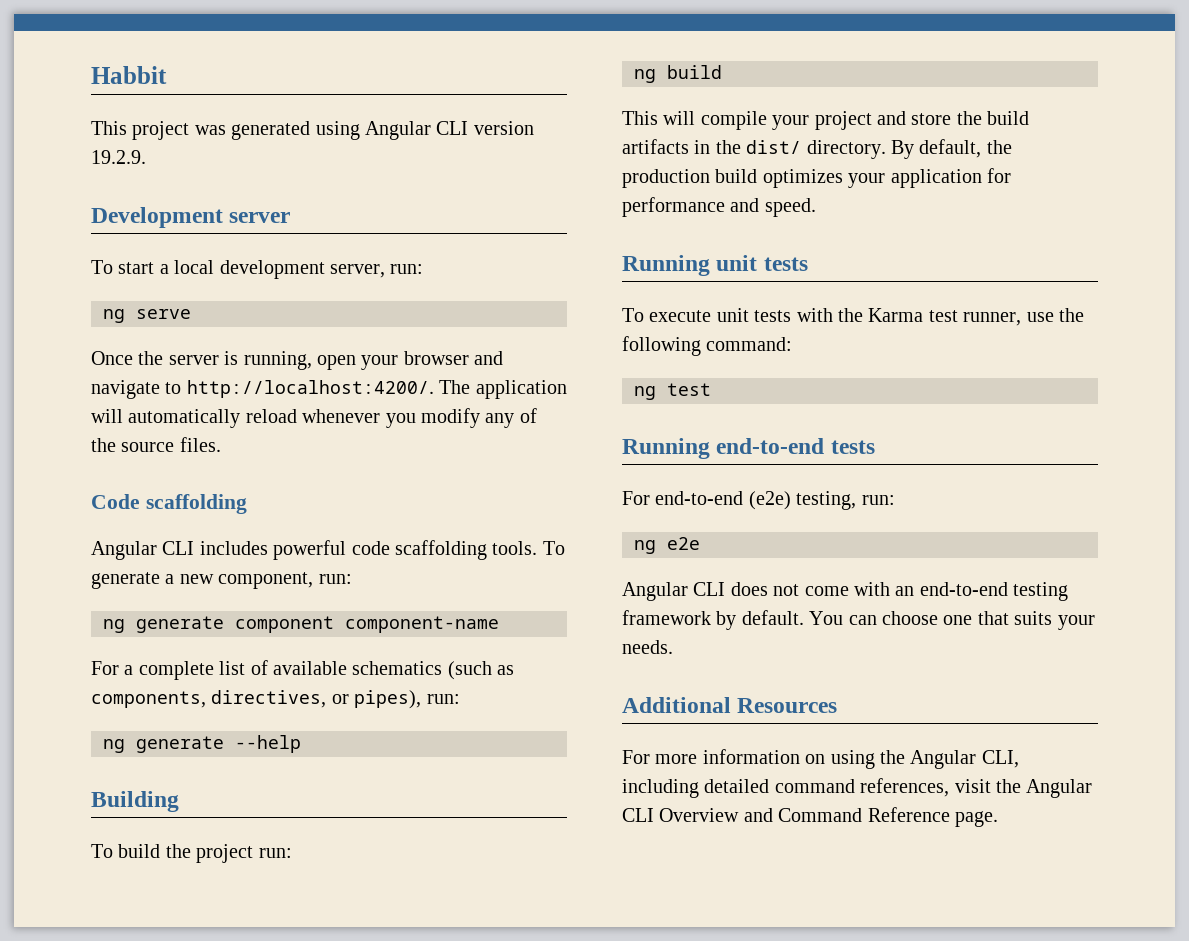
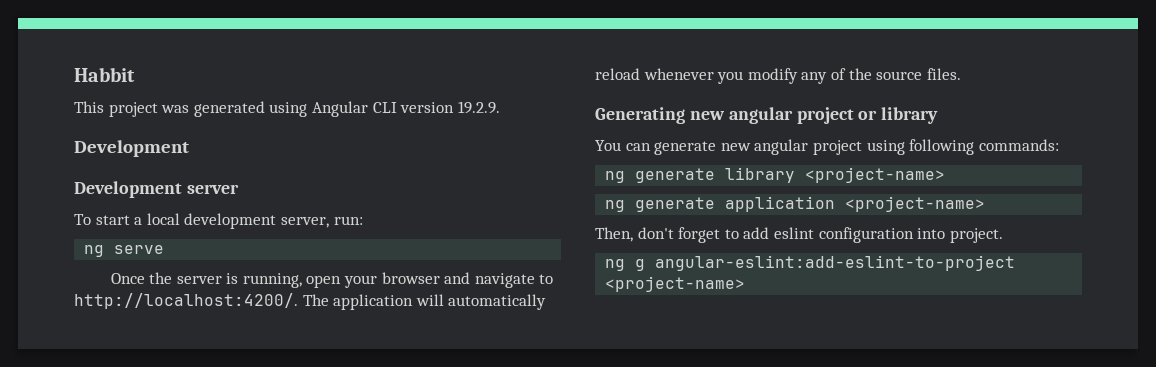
  This project was generated using Angular CLI version 19.2.9.
+ Development
- Code scaffolding
- Angular CLI includes powerful code scaffolding tools. To generate a new component, run:
- ng generate component component-name
- For a complete list of available schematics (such as components, directives, or pipes), run:
- ng generate --help
- Building
- To build the project run:
- ng build
- This will compile your project and store the build artifacts in the dist/ directory. By default, the production build optimizes your application for performance and speed.
- Running unit tests
- To execute unit tests with the Karma test runner, use the following command:
- ng test
- Running end-to-end tests
- For end-to-end (e2e) testing, run:
- ng e2e
- Angular CLI does not come with an end-to-end testing framework by default. You can choose one that suits your needs.
- Additional Resources
- For more information on using the Angular CLI, including detailed command references, visit the Angular CLI Overview and Command Reference page.
+ Generating new angular project or library
+ You can generate new angular project using following commands:
+ ng generate library <project-name>
+ ng generate application <project-name>
+ Then, don't forget to add eslint configuration into project.
+ ng g angular-eslint:add-eslint-to-project <project-name>

